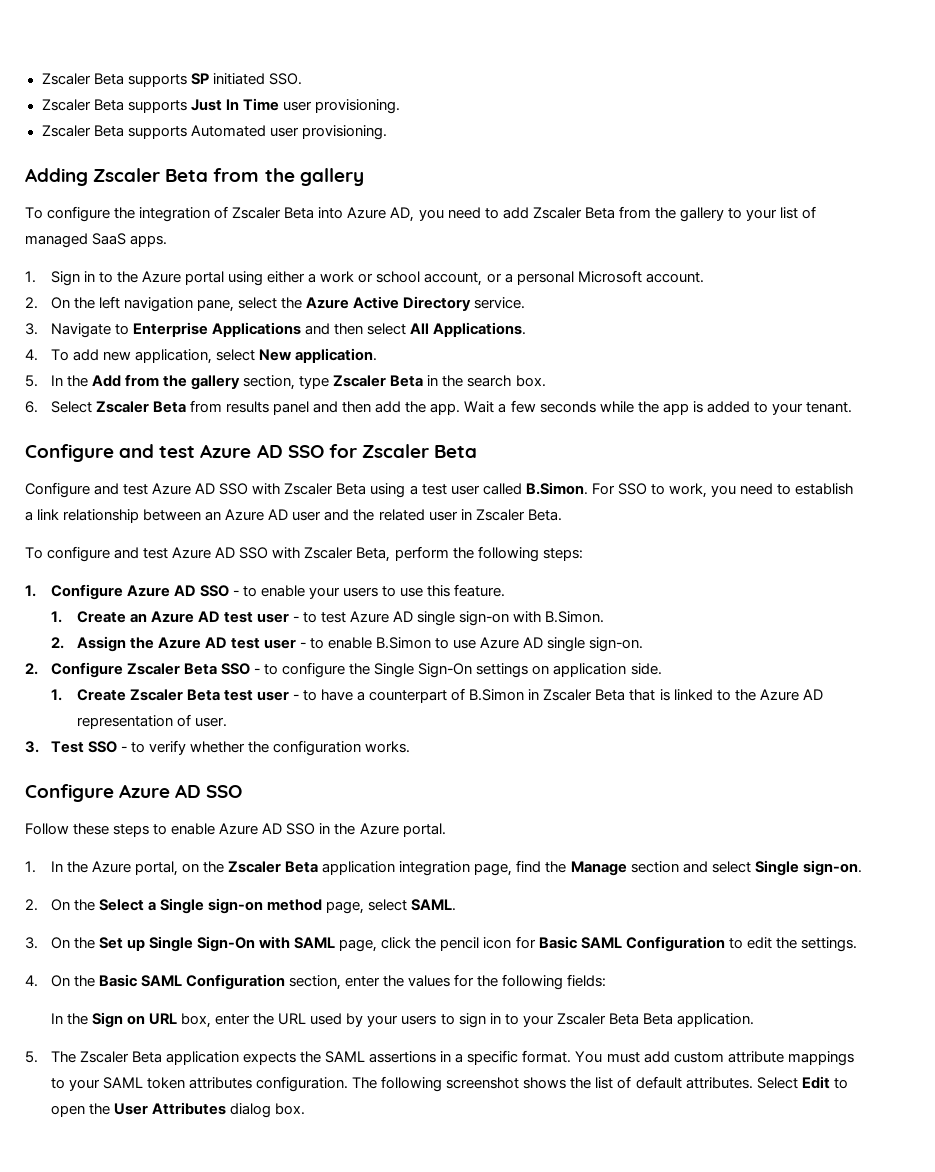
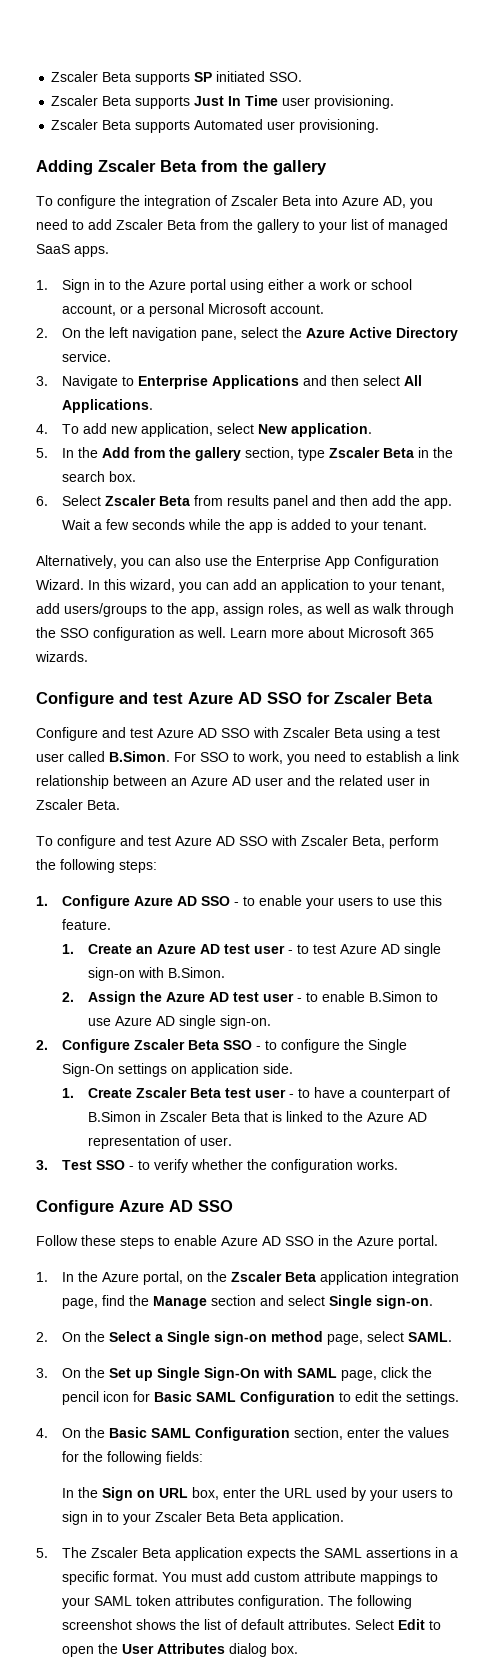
+ Alternatively, you can also use the Enterprise App Configuration Wizard. In this wizard, you can add an application to your tenant, add users/groups to the app, assign roles, as well as walk through the SSO configuration as well. Learn more about Microsoft 365 wizards.

